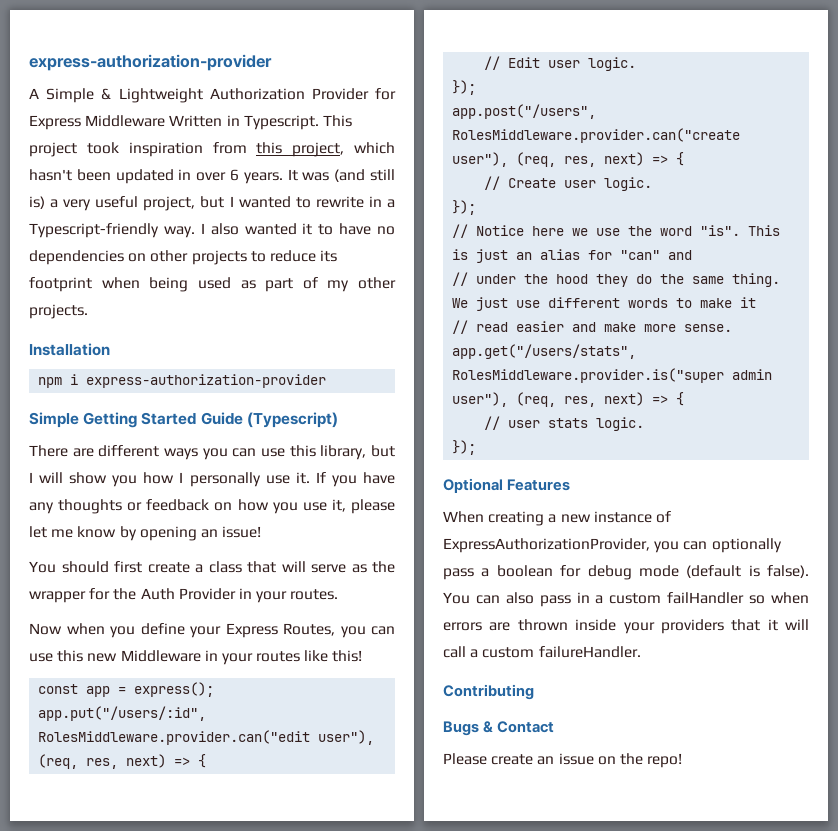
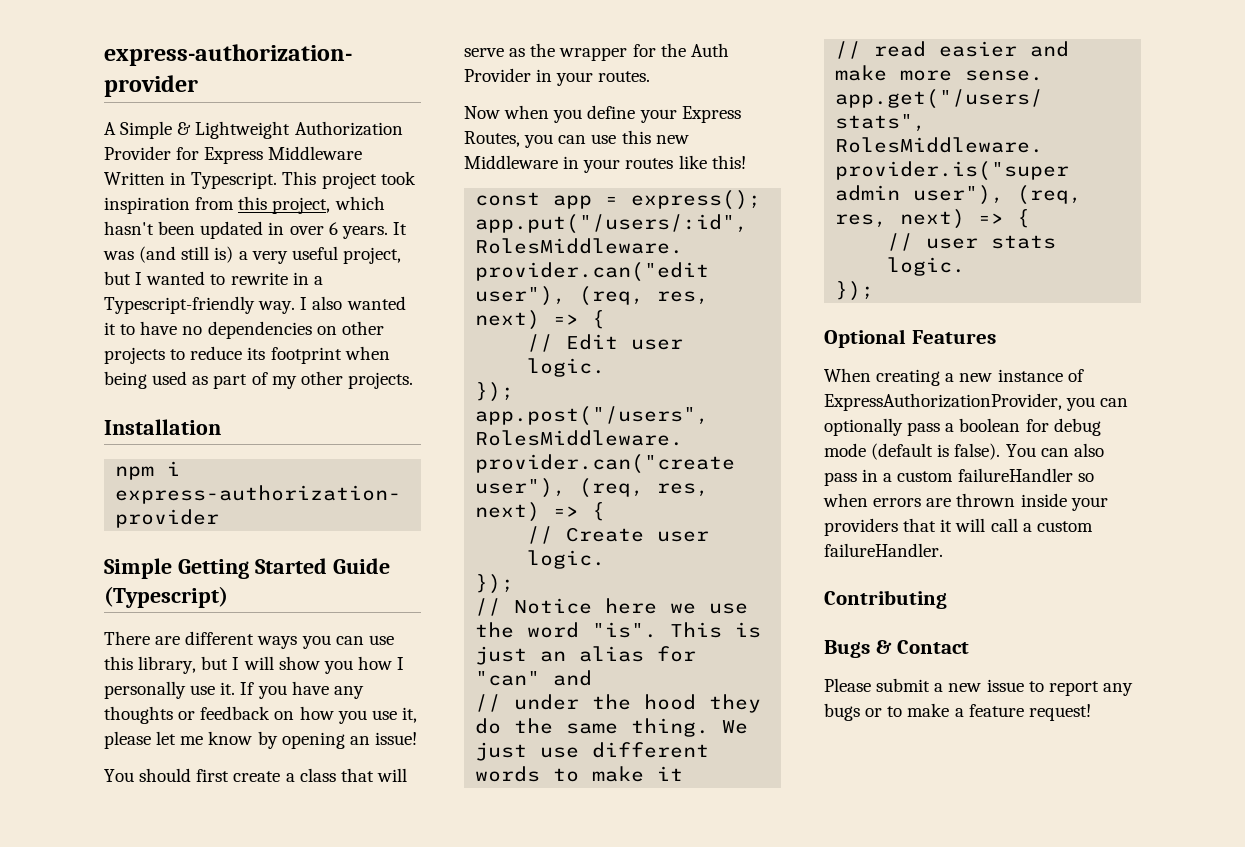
- You can also pass in a custom failHandler so when errors are thrown inside your providers that it will call a custom failureHandler.
+ You can also pass in a custom failureHandler so when errors are thrown inside your providers that it will call a custom failureHandler.
- Please create an issue on the repo!
+ Please submit a new issue to report any bugs or to make a feature request!

